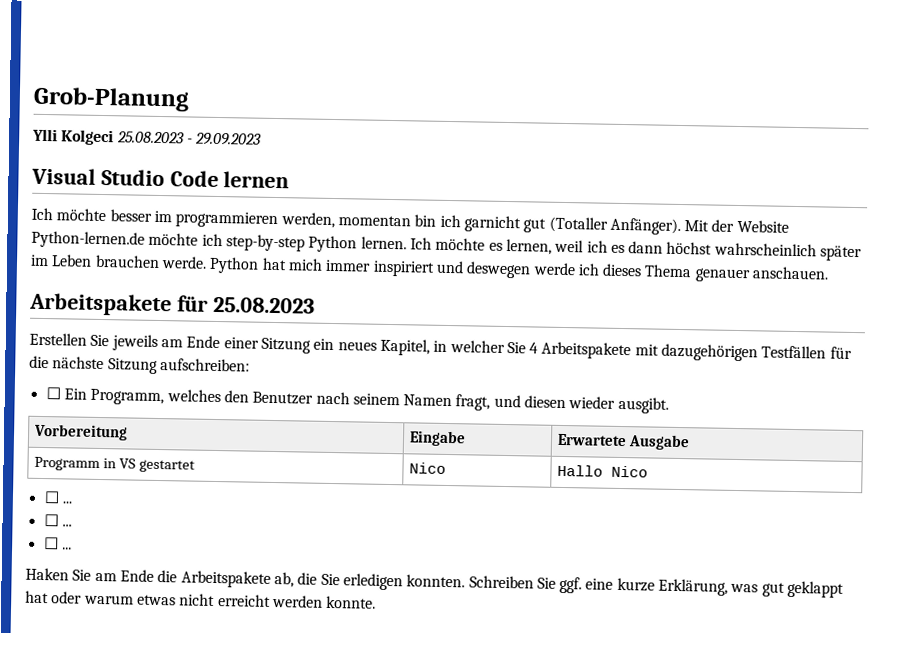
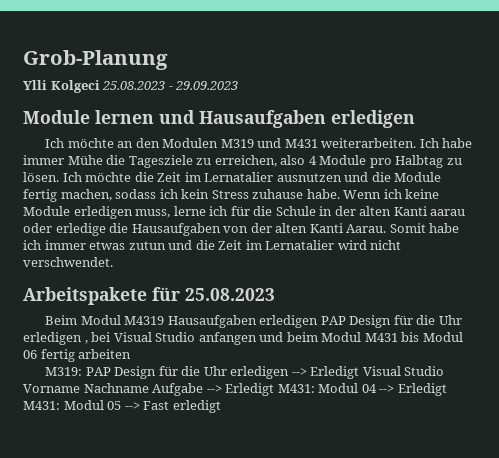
- Visual Studio Code lernen
- Ich möchte besser im programmieren werden, momentan bin ich garnicht gut (Totaller Anfänger). Mit der Website Python-lernen.de möchte ich step-by-step Python lernen. Ich möchte es lernen, weil ich es dann höchst wahrscheinlich später im Leben brauchen werde. Python hat mich immer inspiriert und deswegen werde ich dieses Thema genauer anschauen.
+ Module lernen und Hausaufgaben erledigen
+ Ich möchte an den Modulen M319 und M431 weiterarbeiten. Ich habe immer Mühe die Tagesziele zu erreichen, also 4 Module pro Halbtag zu lösen. Ich möchte die Zeit im Lernatalier ausnutzen und die Module fertig machen, sodass ich kein Stress zuhause habe. Wenn ich keine Module erledigen muss, lerne ich für die Schule in der alten Kanti aarau oder erledige die Hausaufgaben von der alten Kanti Aarau. Somit habe ich immer etwas zutun und die Zeit im Lernatalier wird nicht verschwendet.
  Arbeitspakete für 25.08.2023
- Erstellen Sie jeweils am Ende einer Sitzung ein neues Kapitel, in welcher Sie 4 Arbeitspakete mit dazugehörigen Testfällen für die nächste Sitzung aufschreiben:
- ☐ Ein Programm, welches den Benutzer nach seinem Namen fragt, und diesen wieder ausgibt.
- Vorbereitung | Eingabe | Erwartete Ausgabe
- Programm in VS gestartet | Nico | Hallo Nico
- ☐ ...
- ☐ ...
- ☐ ...
- Haken Sie am Ende die Arbeitspakete ab, die Sie erledigen konnten. Schreiben Sie ggf. eine kurze Erklärung, was gut geklappt hat oder warum etwas nicht erreicht werden konnte.
+ Beim Modul M4319 Hausaufgaben erledigen PAP Design für die Uhr erledigen , bei Visual Studio anfangen und beim Modul M431 bis Modul 06 fertig arbeiten
+ M319: PAP Design für die Uhr erledigen --> Erledigt Visual Studio Vorname Nachname Aufgabe --> Erledigt M431: Modul 04 --> Erledigt M431: Modul 05 --> Fast erledigt

